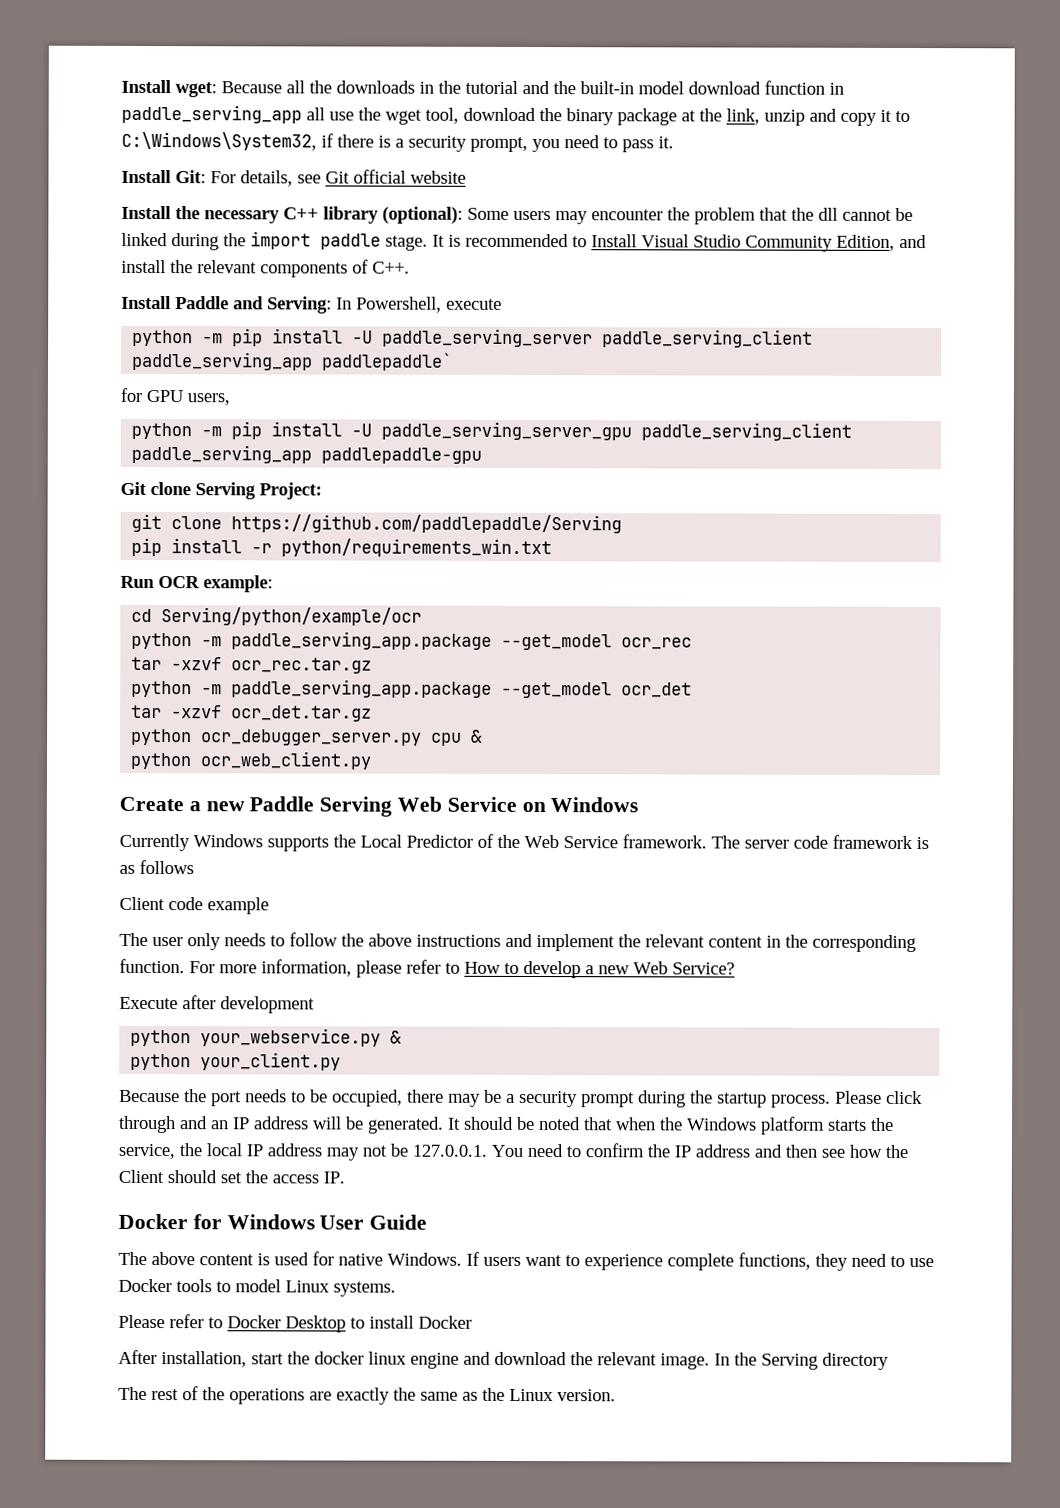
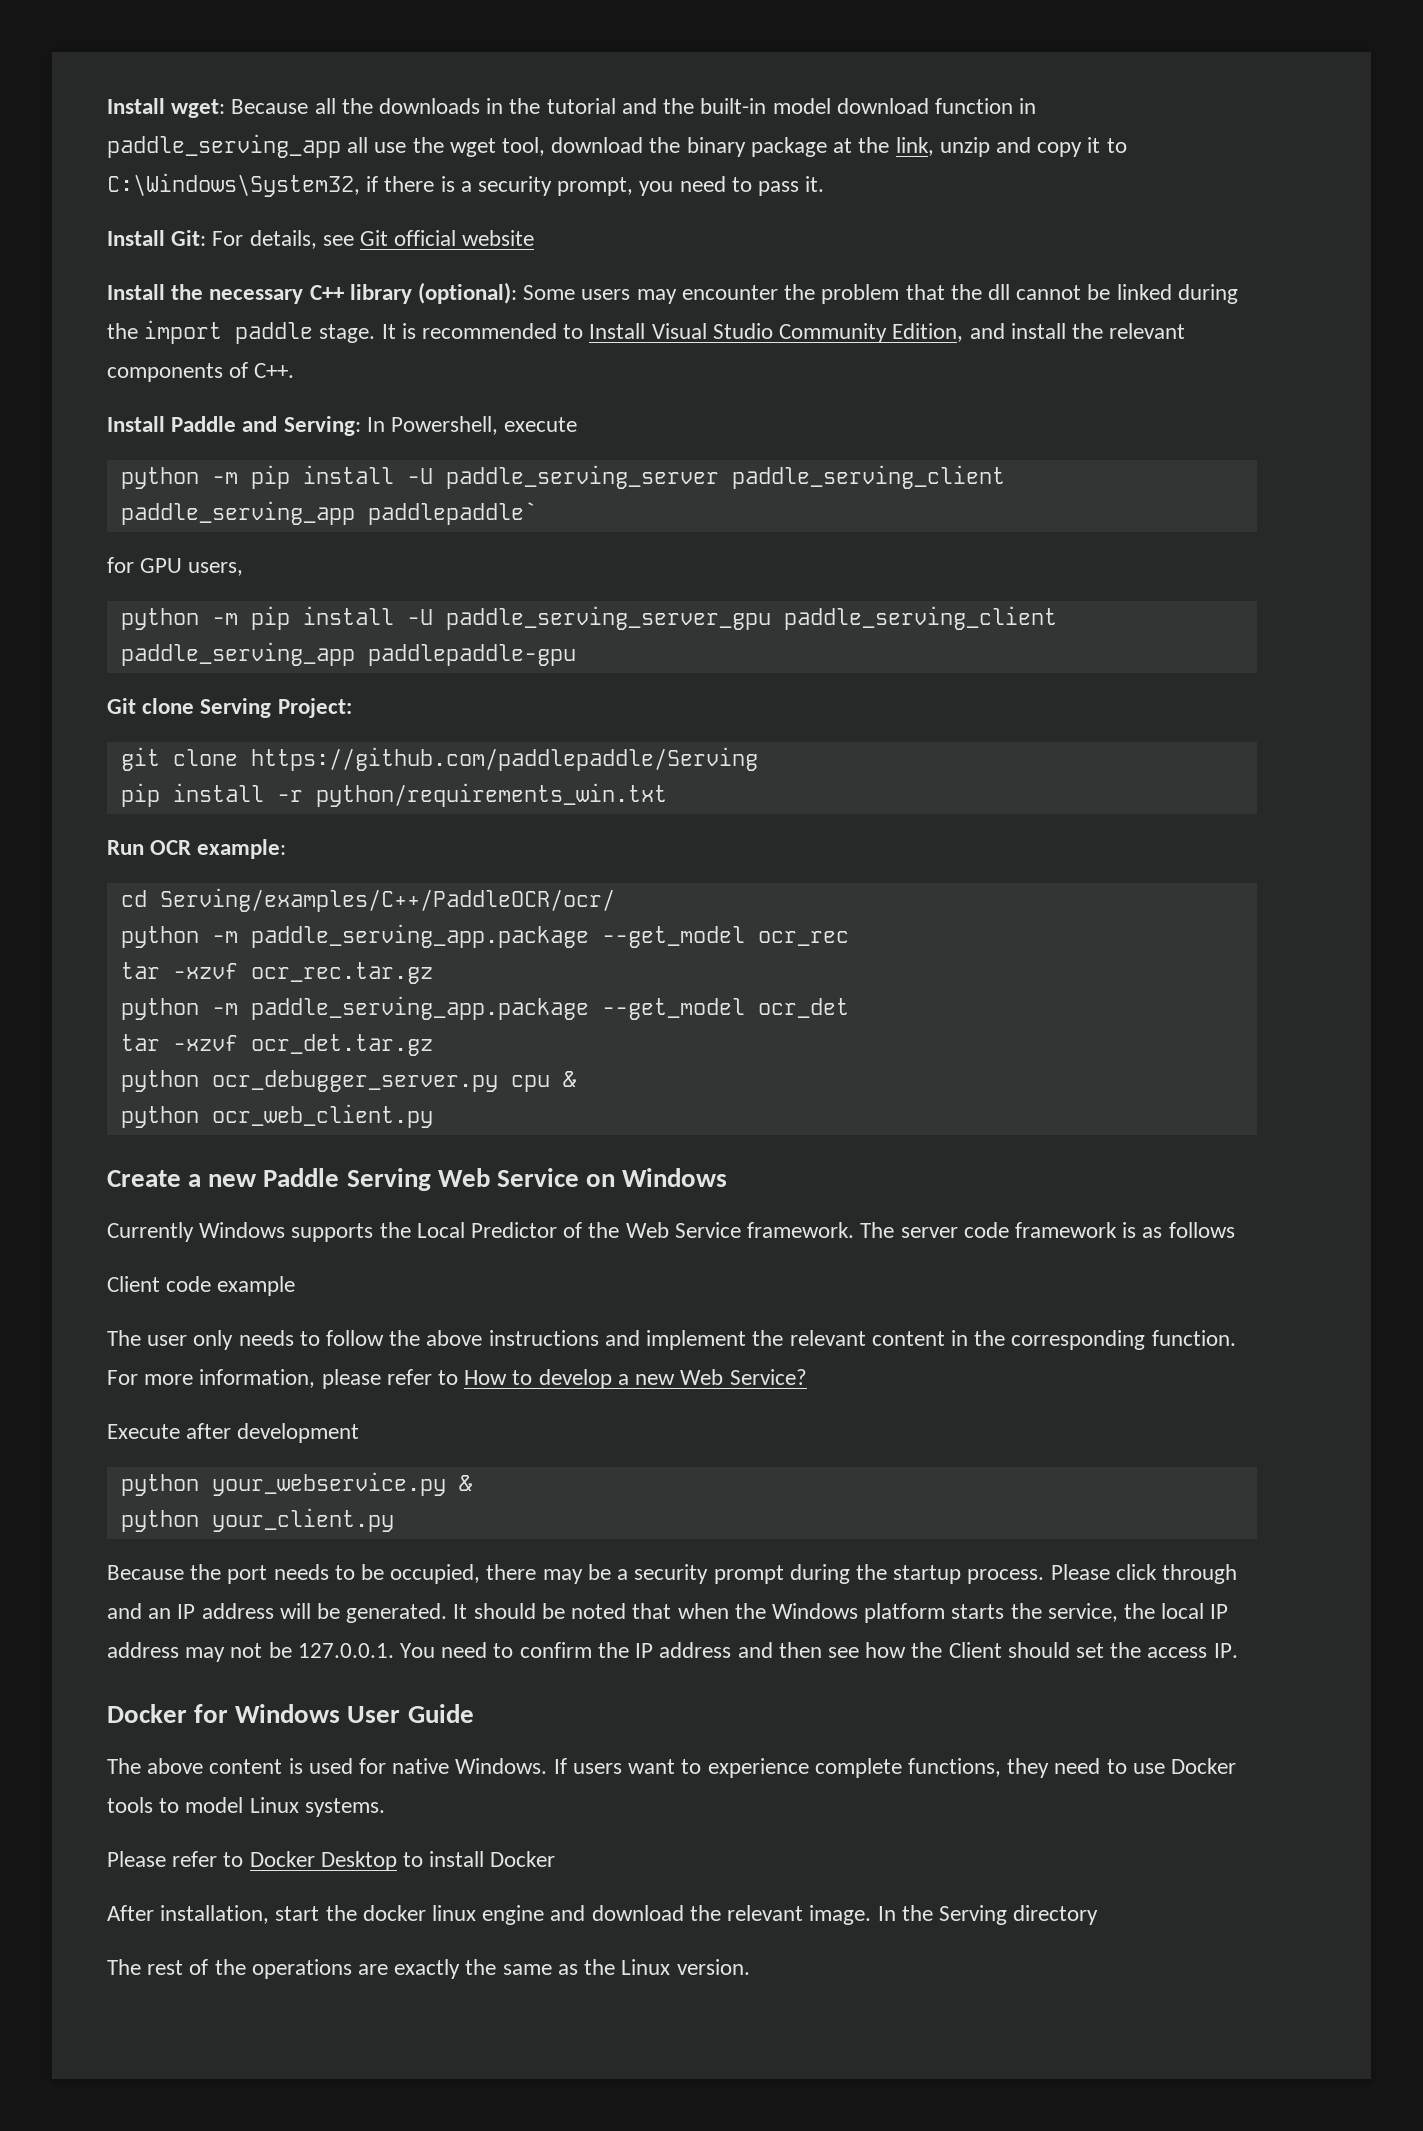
- cd Serving/python/example/ocr
+ cd Serving/examples/C++/PaddleOCR/ocr/

